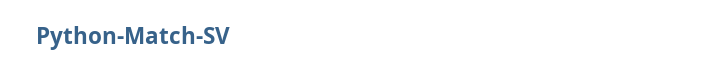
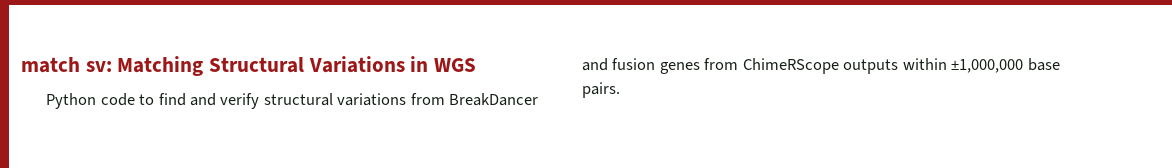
- Python-Match-SV
+ match sv: Matching Structural Variations in WGS
+ Python code to find and verify structural variations from BreakDancer and fusion genes from ChimeRScope outputs within ±1,000,000 base pairs.

